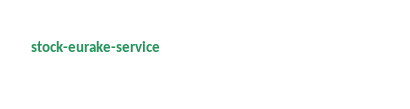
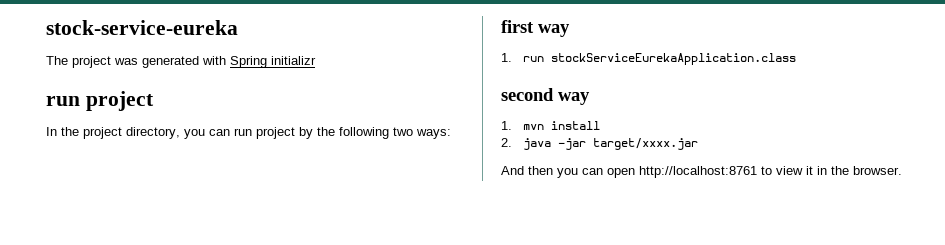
- stock-eurake-service
+ stock-service-eureka
+ The project was generated with Spring initializr
+ run project
+ In the project directory, you can run project by the following two ways:
+ first way
+ 1. run stockServiceEurekaApplication.class
+ second way
+ 1. mvn install
+ 2. java -jar target/xxxx.jar
+ And then you can open http://localhost:8761 to view it in the browser.

